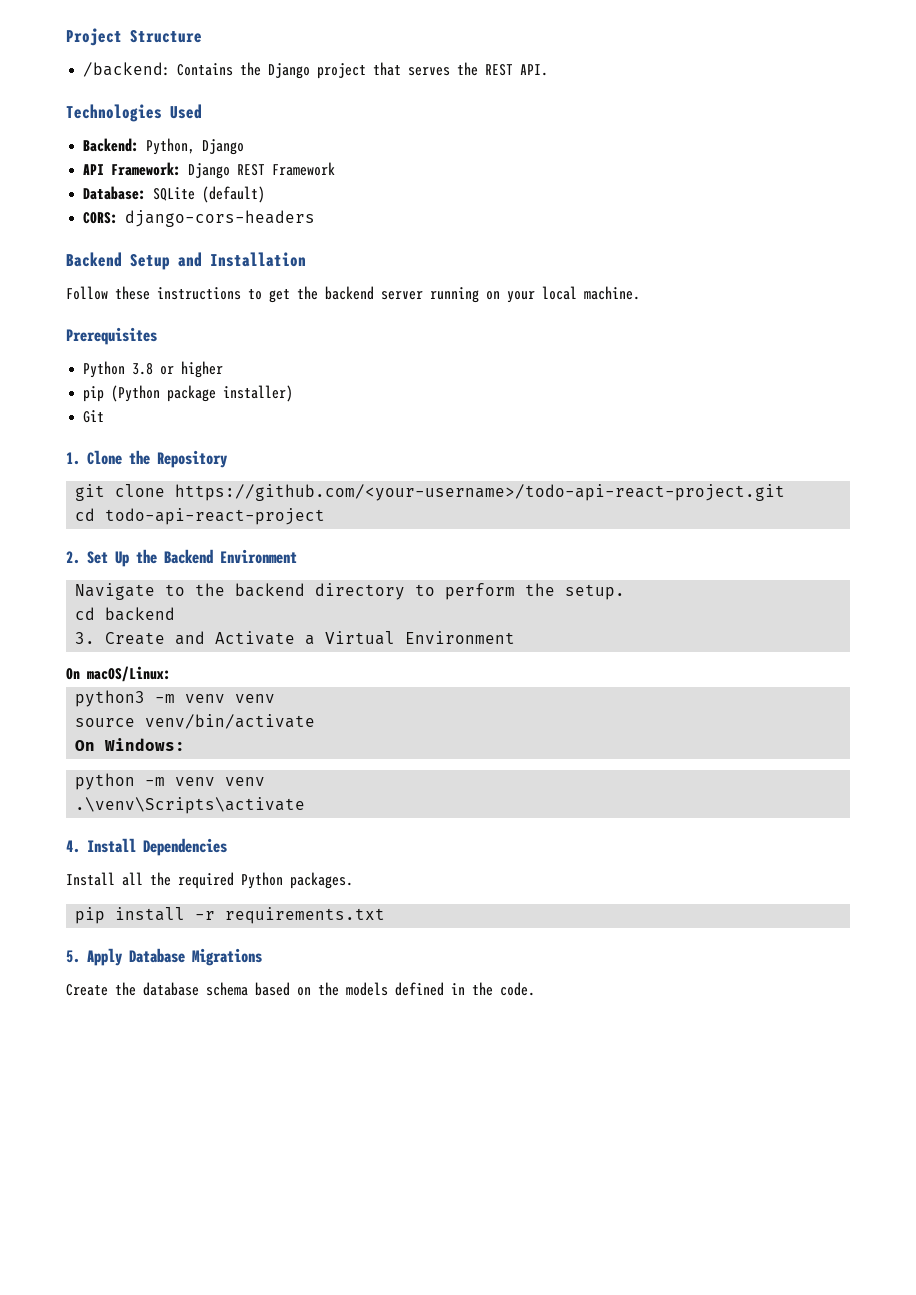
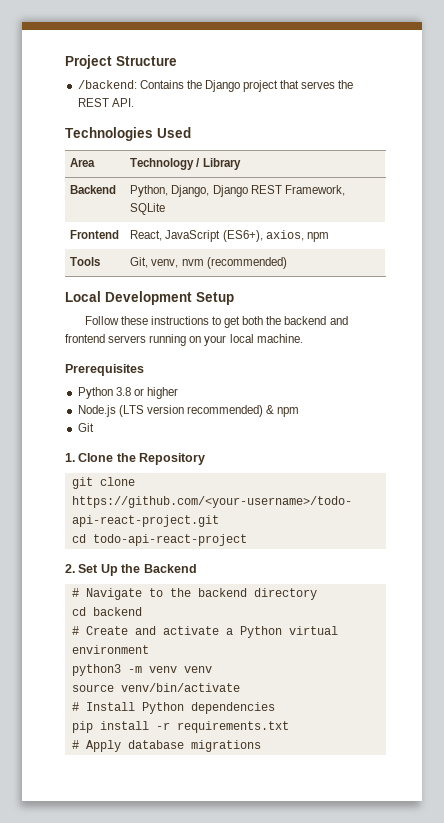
- Backend: Python, Django
- API Framework: Django REST Framework
- Database: SQLite (default)
- CORS: django-cors-headers
- Backend Setup and Installation
+ Area | Technology / Library
+ Backend | Python, Django, Django REST Framework, SQLite
+ Frontend | React, JavaScript (ES6+), axios, npm
+ Tools | Git, venv, nvm (recommended)
+ Local Development Setup
- Follow these instructions to get the backend server running on your local machine.
+ Follow these instructions to get both the backend and frontend servers running on your local machine.
- pip (Python package installer)
+ Node.js (LTS version recommended) & npm
- 2. Set Up the Backend Environment
- Navigate to the backend directory to perform the setup.
+ 2. Set Up the Backend
+ # Navigate to the backend directory
- 3. Create and Activate a Virtual Environment
- On macOS/Linux:
+ # Create and activate a Python virtual environment
- On Windows:
- python -m venv venv
- .\venv\Scripts\activate
- 4. Install Dependencies
- Install all the required Python packages.
+ # Install Python dependencies
  pip install -r requirements.txt
- 5. Apply Database Migrations
- Create the database schema based on the models defined in the code.
+ # Apply database migrations

